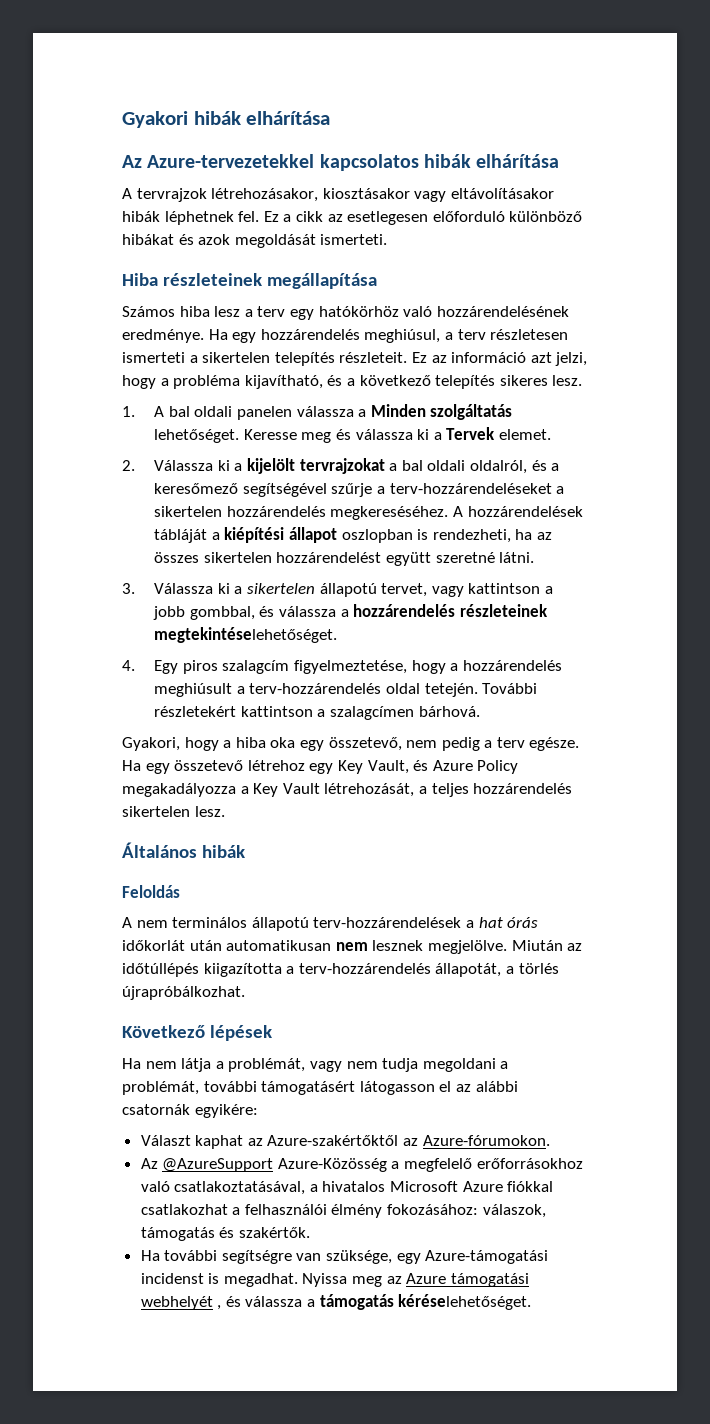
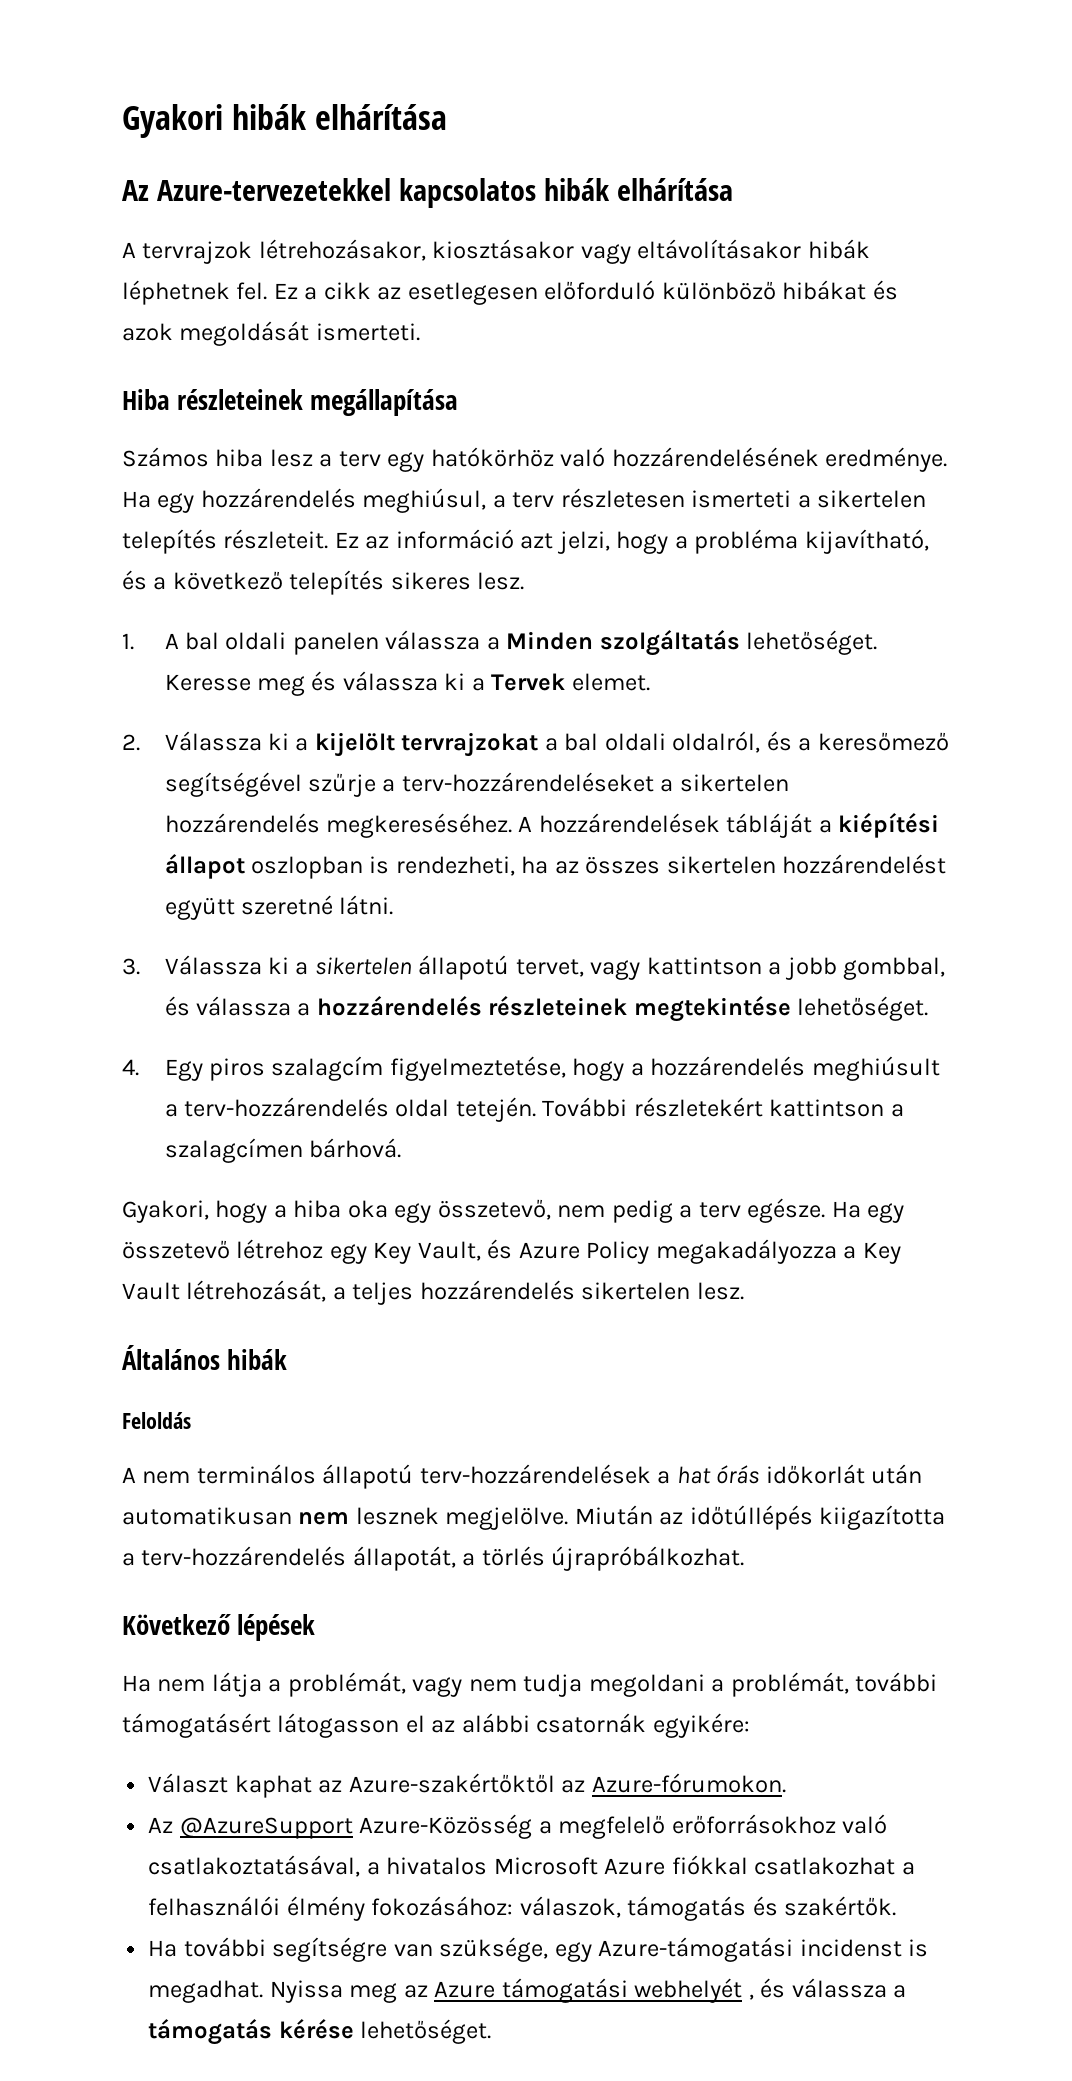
- 3. Válassza ki a sikertelen állapotú tervet, vagy kattintson a jobb gombbal, és válassza a hozzárendelés részleteinek megtekintéselehetőséget.
+ 3. Válassza ki a sikertelen állapotú tervet, vagy kattintson a jobb gombbal, és válassza a hozzárendelés részleteinek megtekintése lehetőséget.
- Nyissa meg az Azure támogatási webhelyét , és válassza a támogatás kéréselehetőséget.
+ Nyissa meg az Azure támogatási webhelyét , és válassza a támogatás kérése lehetőséget.

